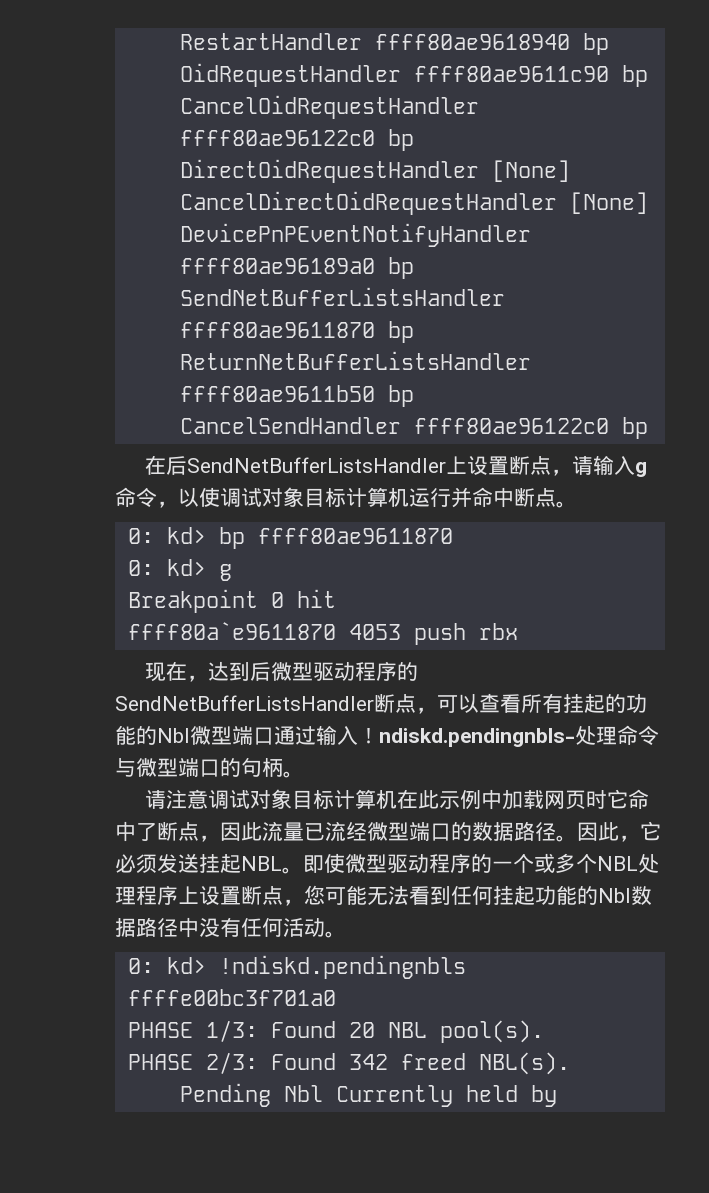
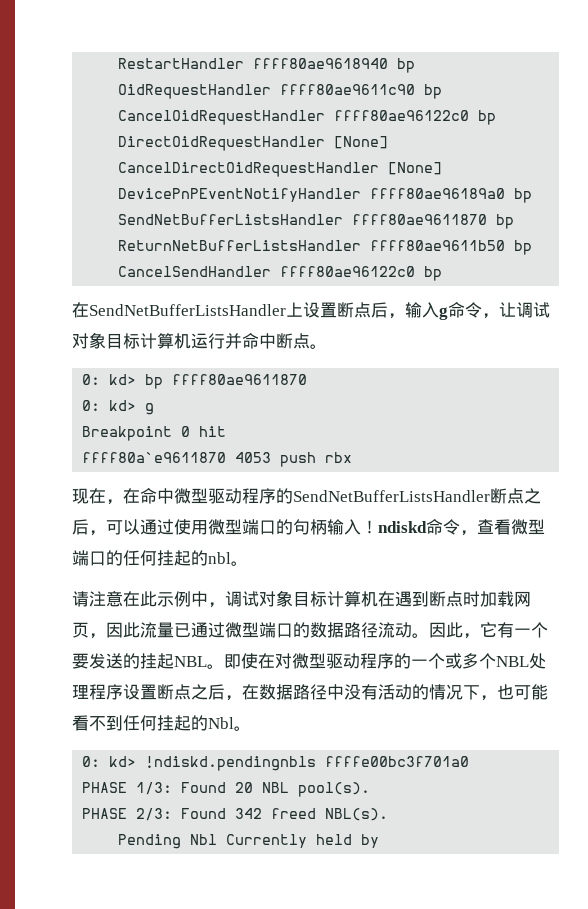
- 在后SendNetBufferListsHandler上设置断点，请输入g命令，以使调试对象目标计算机运行并命中断点。
+ 在SendNetBufferListsHandler上设置断点后，输入g命令，让调试对象目标计算机运行并命中断点。
- 现在，达到后微型驱动程序的SendNetBufferListsHandler断点，可以查看所有挂起的功能的Nbl微型端口通过输入！ndiskd.pendingnbls-处理命令与微型端口的句柄。
+ 现在，在命中微型驱动程序的SendNetBufferListsHandler断点之后，可以通过使用微型端口的句柄输入！ndiskd命令，查看微型端口的任何挂起的nbl。
- 请注意调试对象目标计算机在此示例中加载网页时它命中了断点，因此流量已流经微型端口的数据路径。
+ 请注意在此示例中，调试对象目标计算机在遇到断点时加载网页，因此流量已通过微型端口的数据路径流动。
- 因此，它必须发送挂起NBL。
+ 因此，它有一个要发送的挂起NBL。
- 即使微型驱动程序的一个或多个NBL处理程序上设置断点，您可能无法看到任何挂起功能的Nbl数据路径中没有任何活动。
+ 即使在对微型驱动程序的一个或多个NBL处理程序设置断点之后，在数据路径中没有活动的情况下，也可能看不到任何挂起的Nbl。

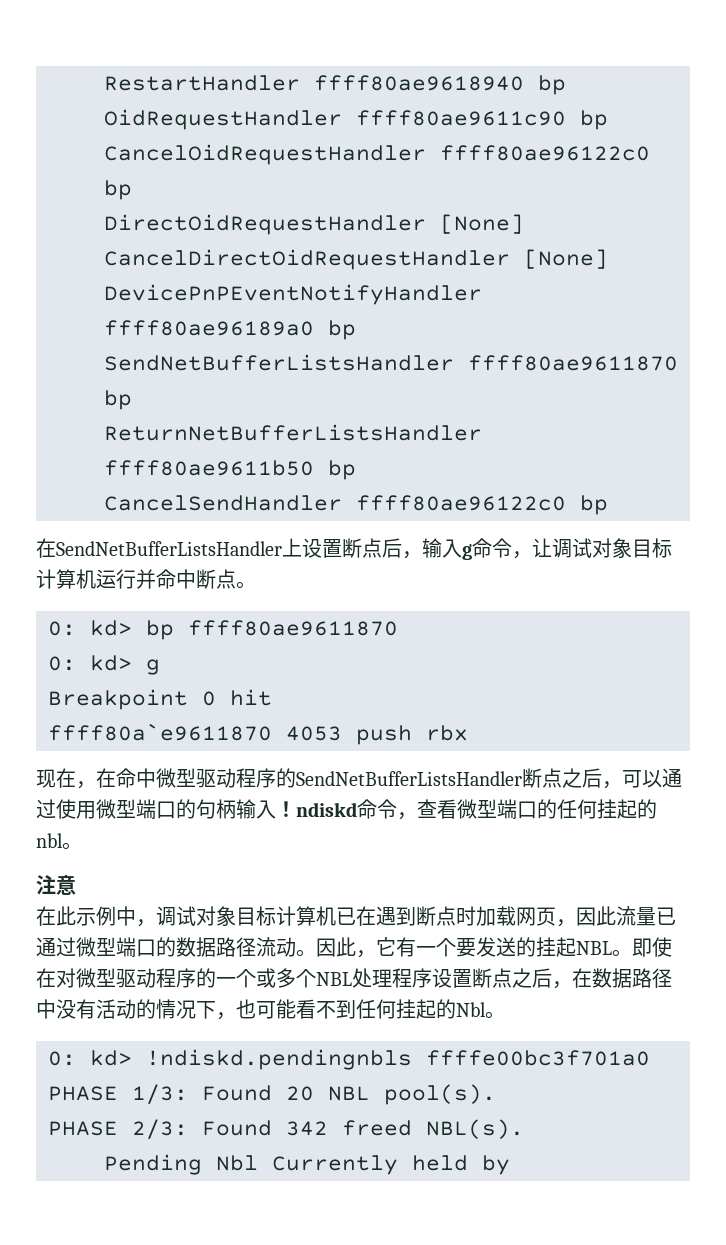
- 请注意在此示例中，调试对象目标计算机在遇到断点时加载网页，因此流量已通过微型端口的数据路径流动。
+ 注意
+ 在此示例中，调试对象目标计算机已在遇到断点时加载网页，因此流量已通过微型端口的数据路径流动。

